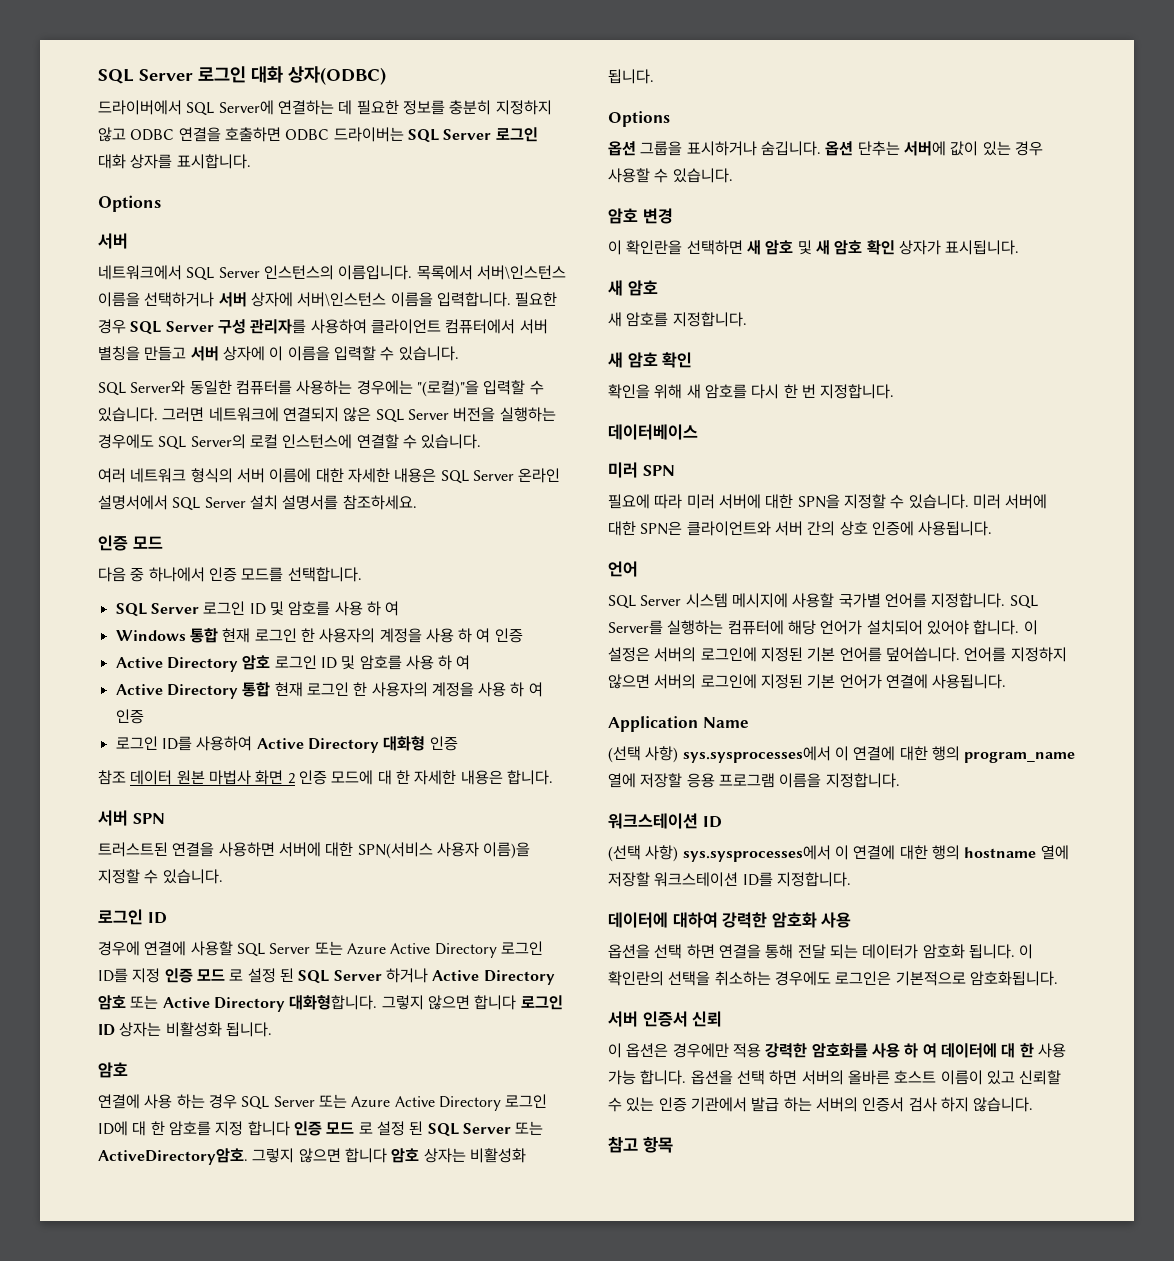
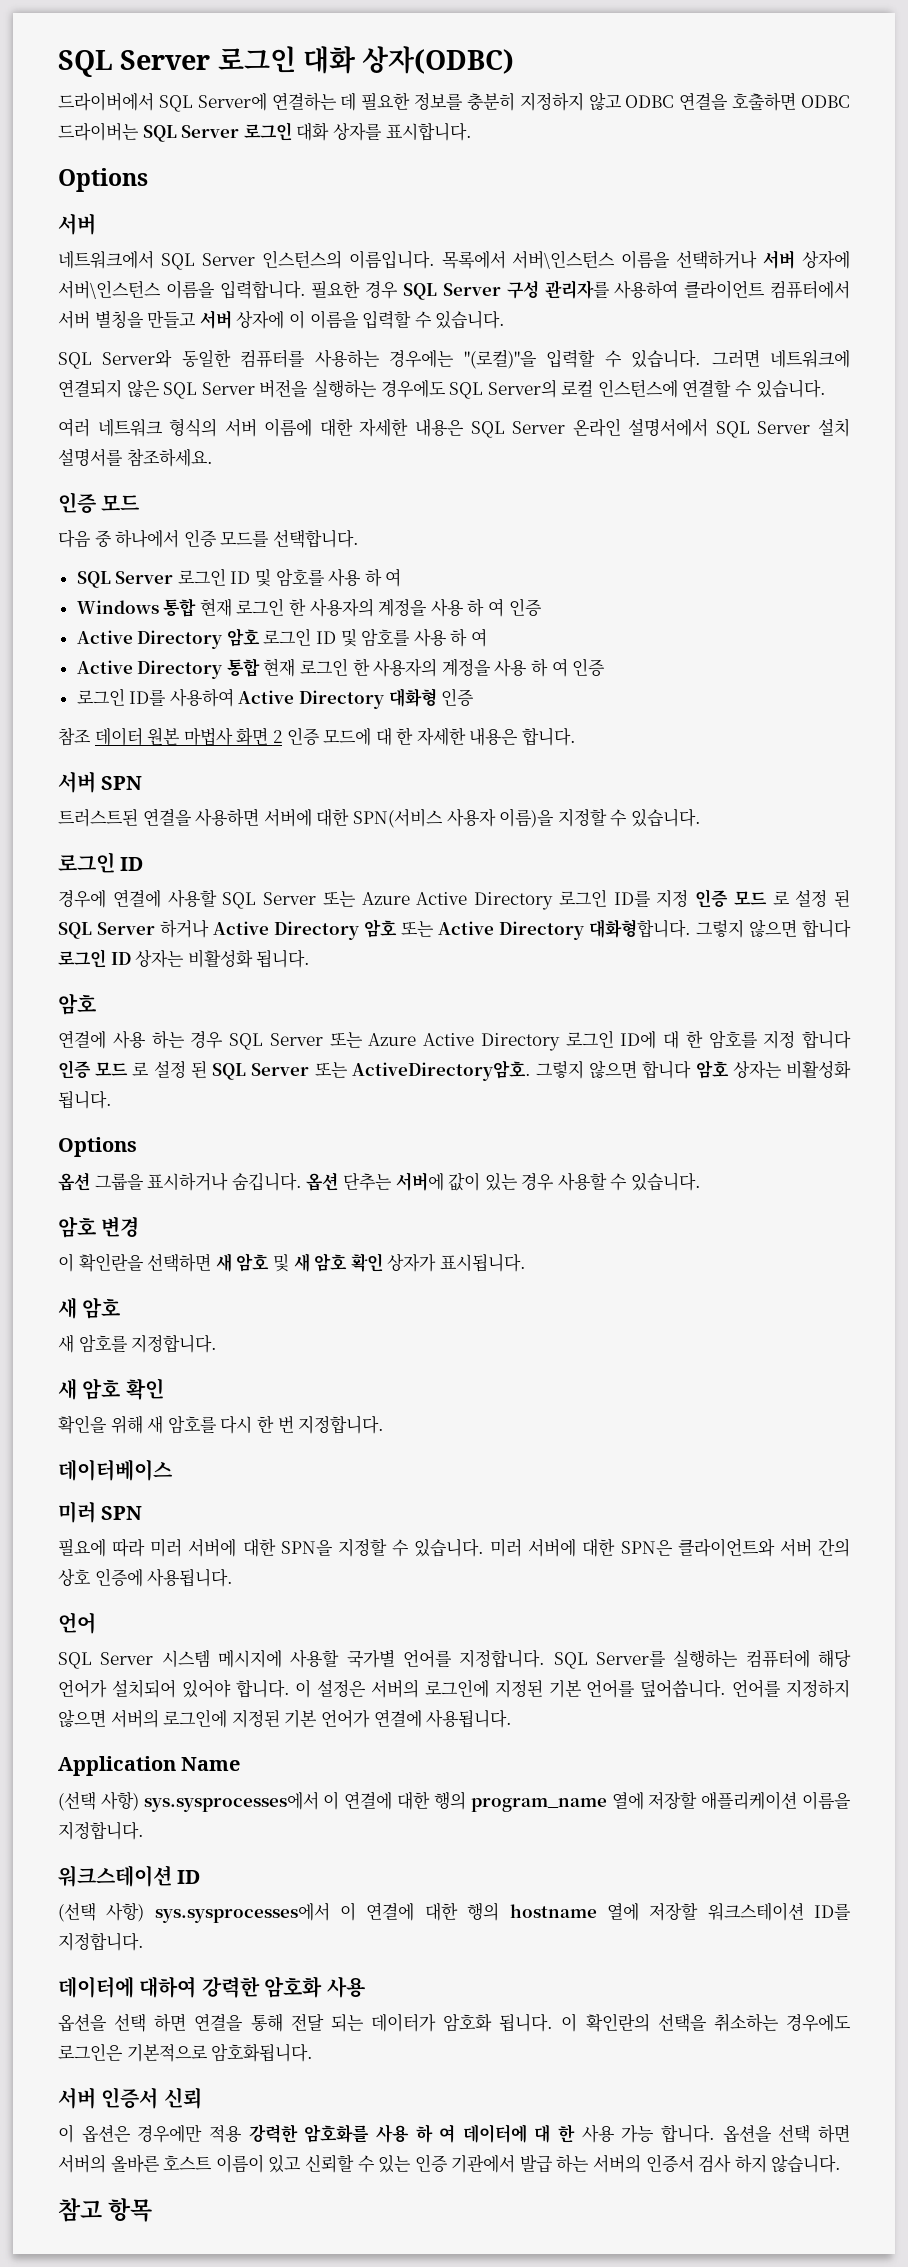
- (선택 사항) sys.sysprocesses에서 이 연결에 대한 행의 program_name 열에 저장할 응용 프로그램 이름을 지정합니다.
+ (선택 사항) sys.sysprocesses에서 이 연결에 대한 행의 program_name 열에 저장할 애플리케이션 이름을 지정합니다.

